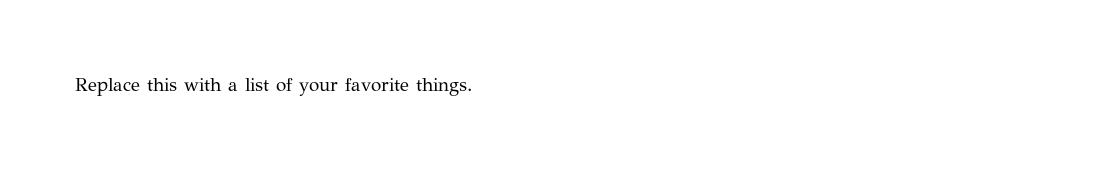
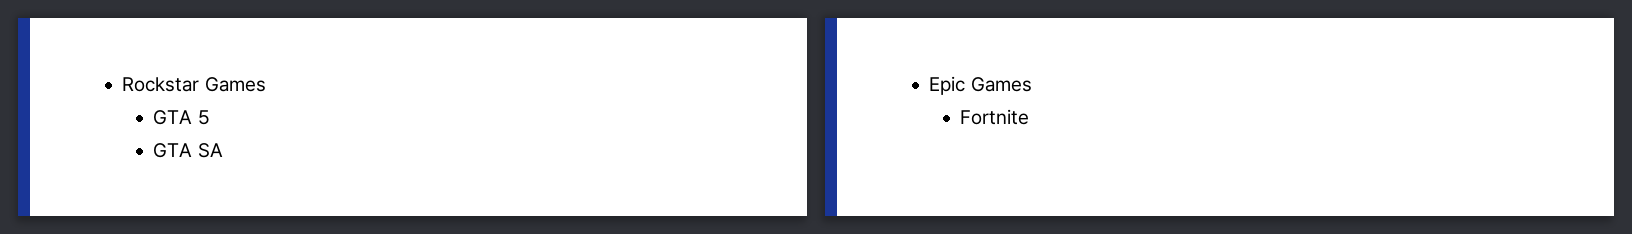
- Replace this with a list of your favorite things.
+ Rockstar Games
+ GTA 5
+ GTA SA
+ Epic Games
+ Fortnite

